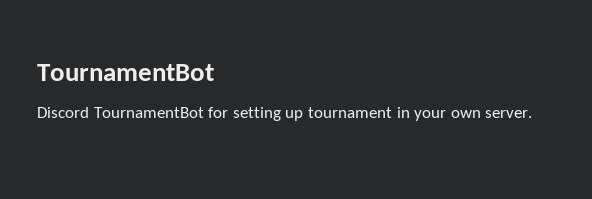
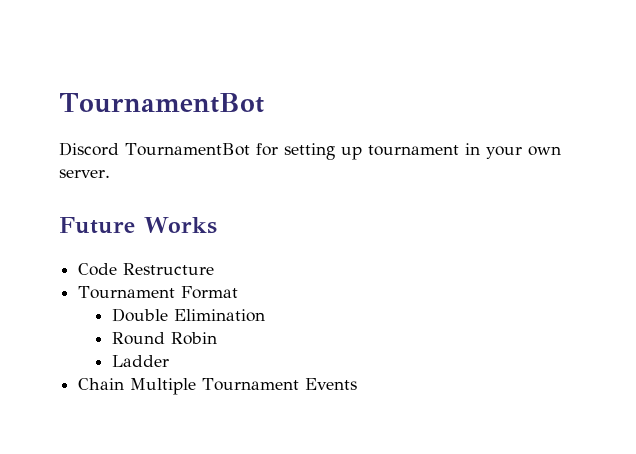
+ Future Works
+ Code Restructure
+ Tournament Format
+ Double Elimination
+ Round Robin
+ Ladder
+ Chain Multiple Tournament Events

